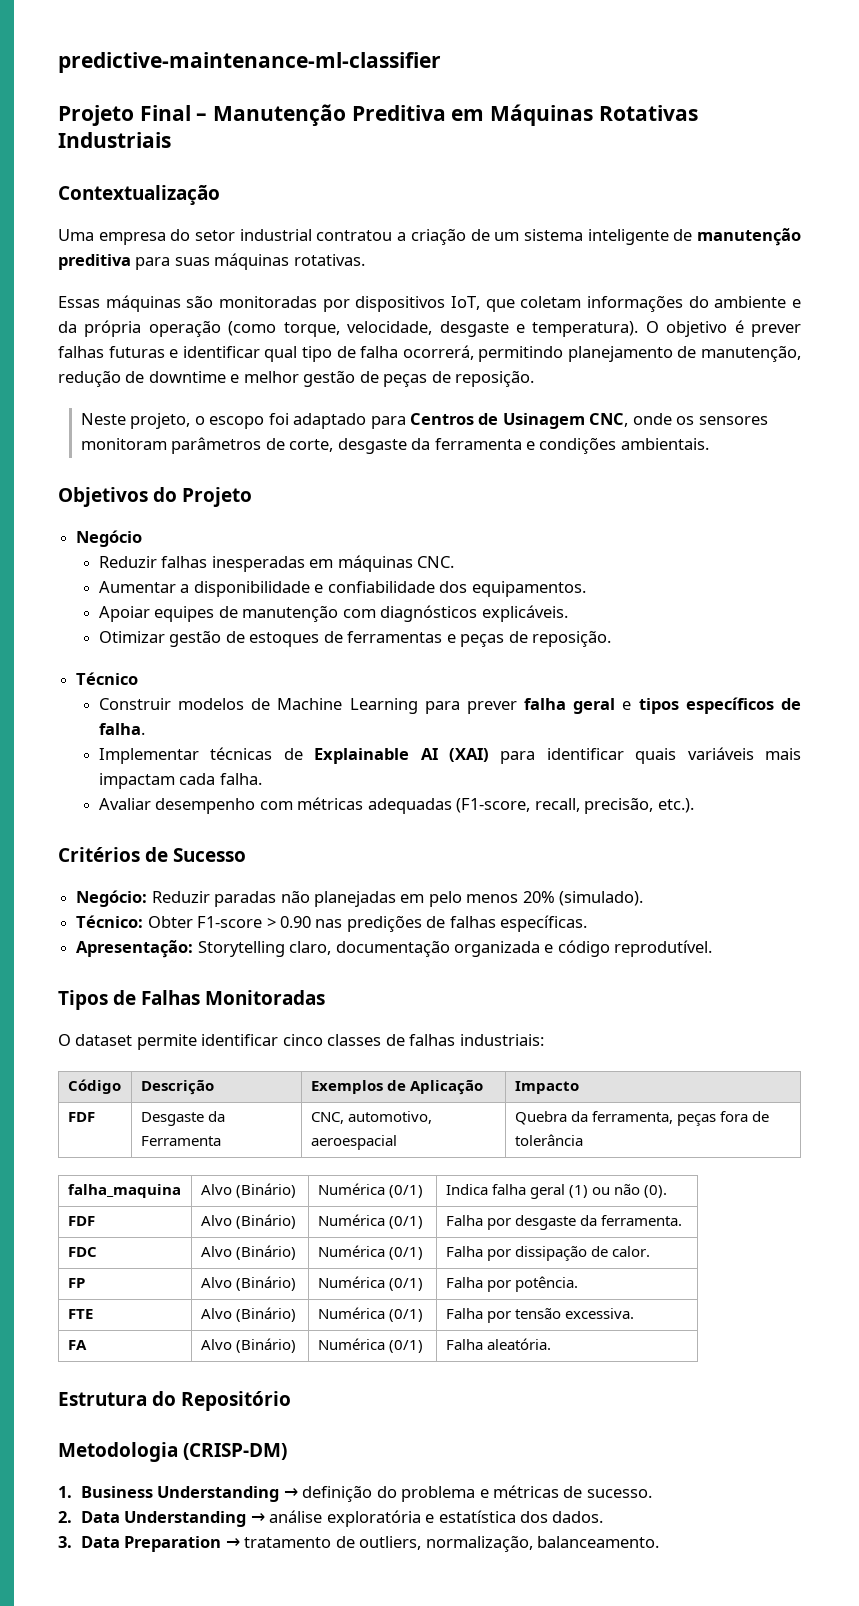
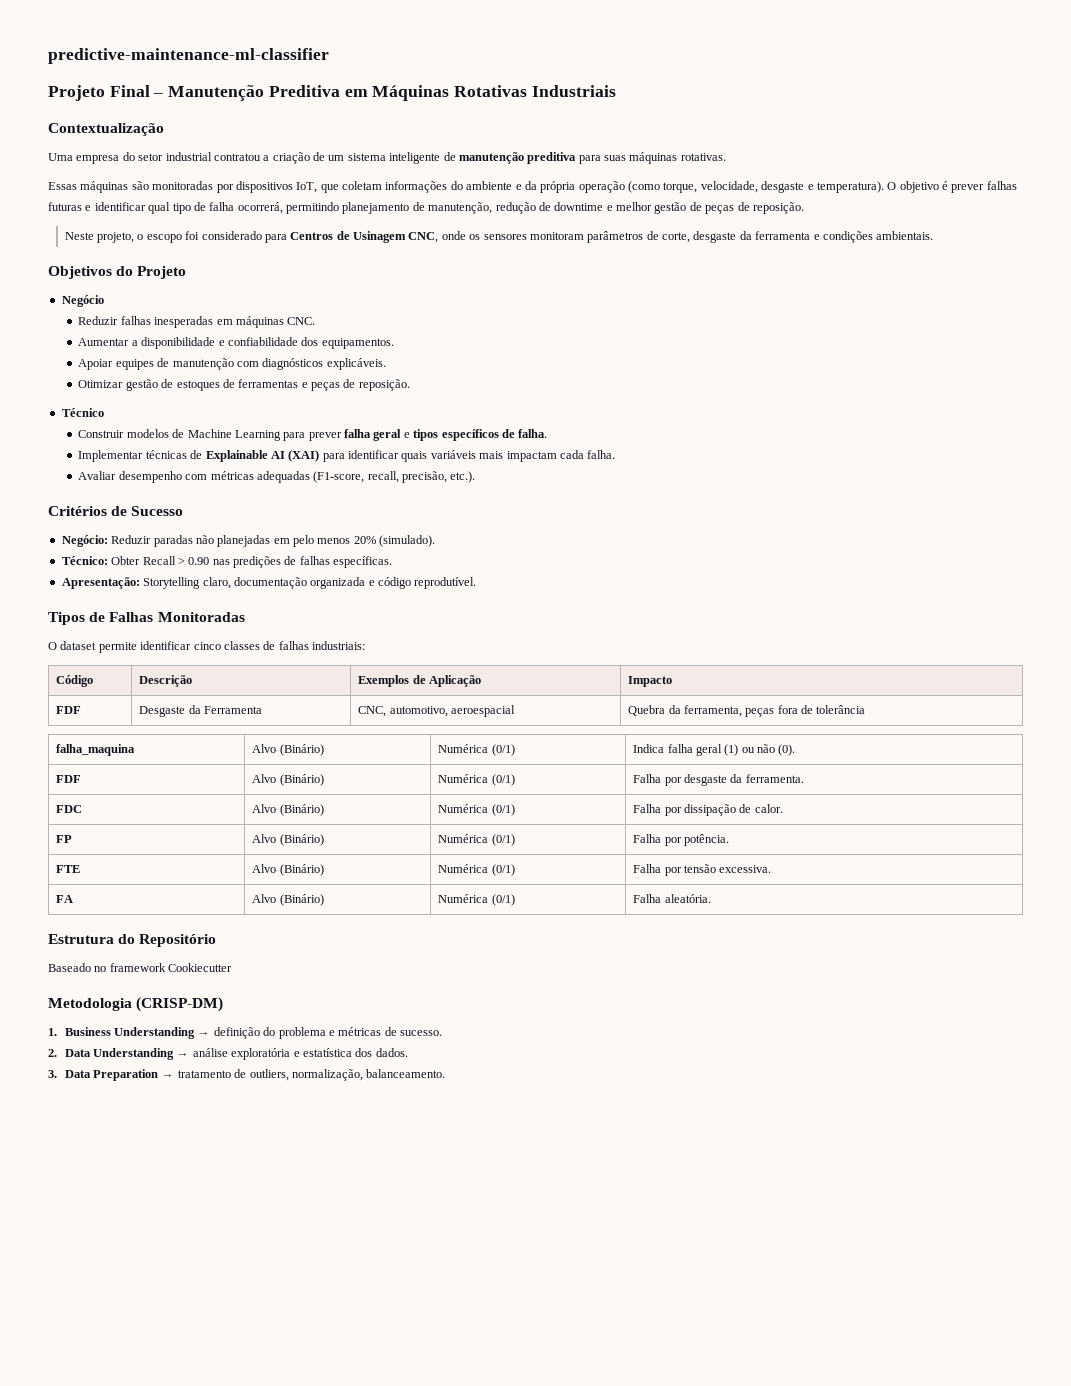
- Neste projeto, o escopo foi adaptado para Centros de Usinagem CNC, onde os sensores monitoram parâmetros de corte, desgaste da ferramenta e condições ambientais.
+ Neste projeto, o escopo foi considerado para Centros de Usinagem CNC, onde os sensores monitoram parâmetros de corte, desgaste da ferramenta e condições ambientais.
- Técnico: Obter F1-score > 0.90 nas predições de falhas específicas.
+ Técnico: Obter Recall > 0.90 nas predições de falhas específicas.
+ Baseado no framework Cookiecutter

